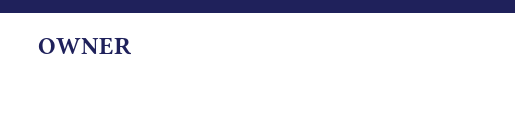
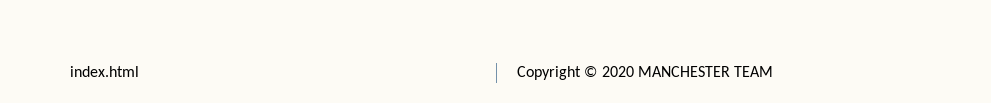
- OWNER
+ index.html
+ Copyright © 2020 MANCHESTER TEAM

